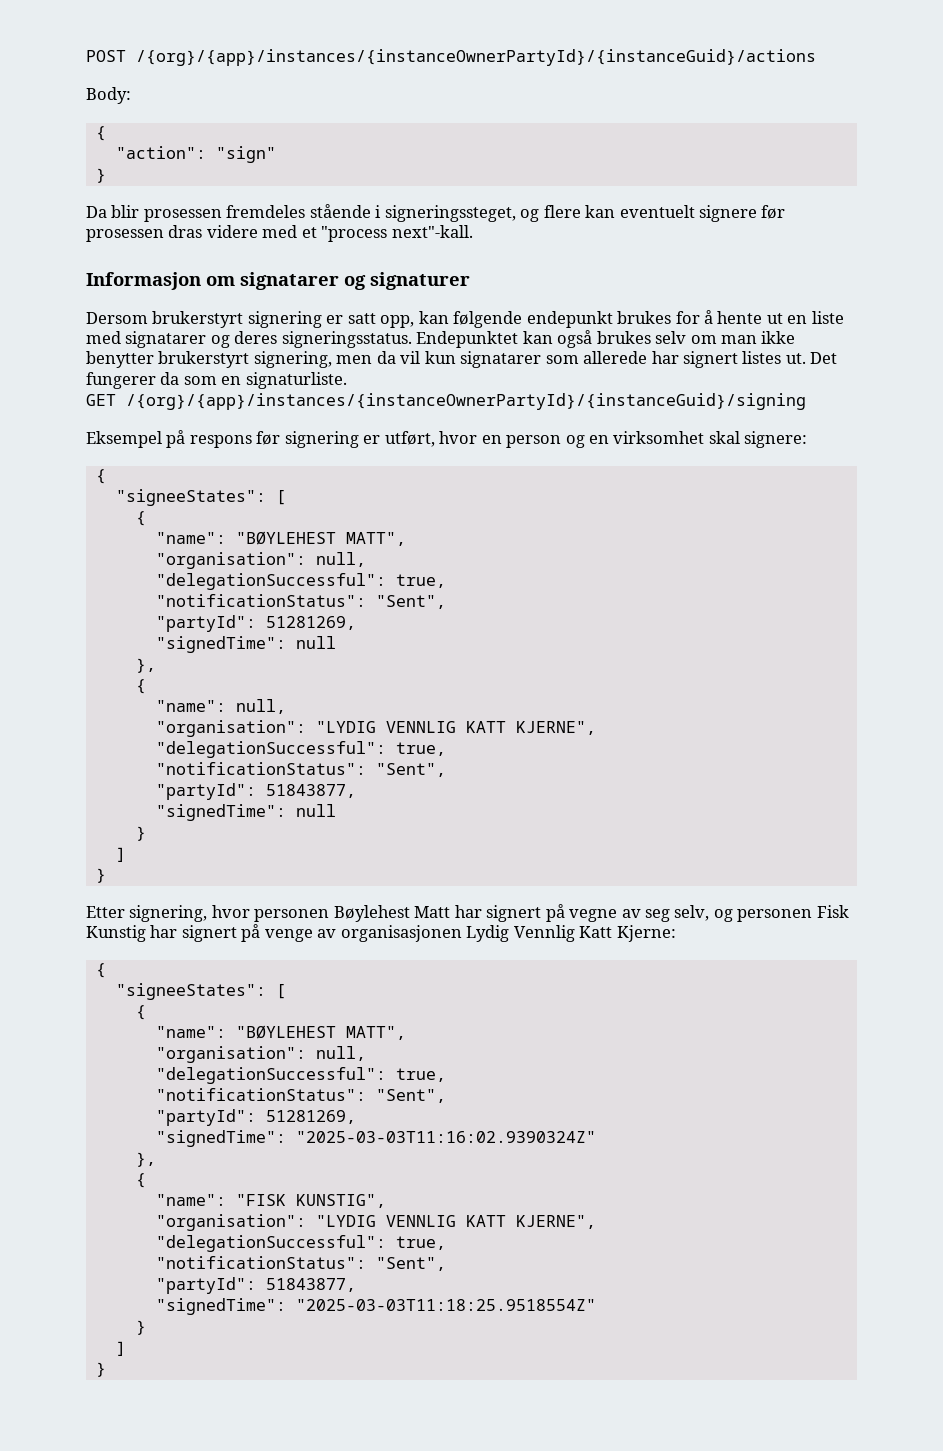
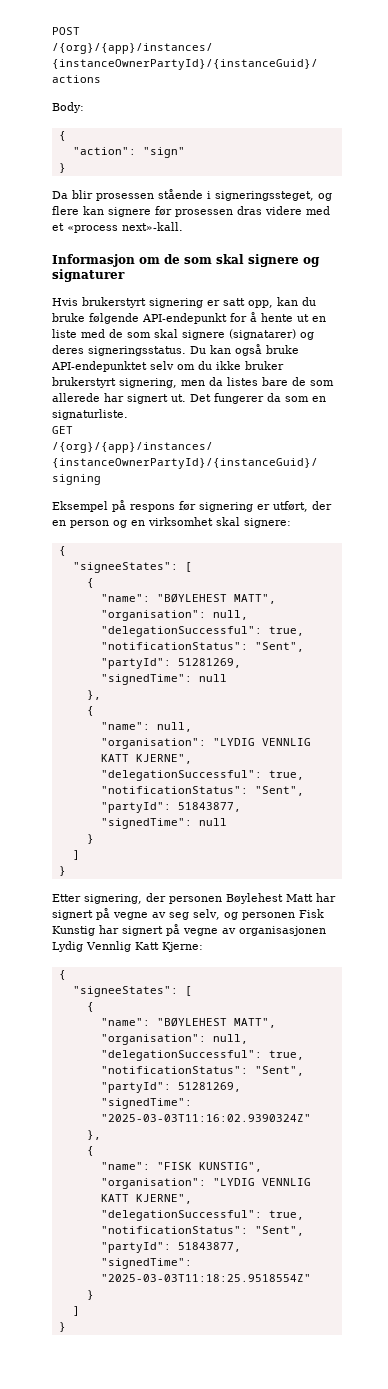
- Da blir prosessen fremdeles stående i signeringssteget, og flere kan eventuelt signere før prosessen dras videre med et "process next"-kall.
+ Da blir prosessen stående i signeringssteget, og flere kan signere før prosessen dras videre med et «process next»-kall.
- Informasjon om signatarer og signaturer
+ Informasjon om de som skal signere og signaturer
- Dersom brukerstyrt signering er satt opp, kan følgende endepunkt brukes for å hente ut en liste med signatarer og deres signeringsstatus.
+ Hvis brukerstyrt signering er satt opp, kan du bruke følgende API-endepunkt for å hente ut en liste med de som skal signere (signatarer) og deres signeringsstatus.
- Endepunktet kan også brukes selv om man ikke benytter brukerstyrt signering, men da vil kun signatarer som allerede har signert listes ut.
+ Du kan også bruke API-endepunktet selv om du ikke bruker brukerstyrt signering, men da listes bare de som allerede har signert ut.
- Eksempel på respons før signering er utført, hvor en person og en virksomhet skal signere:
+ Eksempel på respons før signering er utført, der en person og en virksomhet skal signere:
- Etter signering, hvor personen Bøylehest Matt har signert på vegne av seg selv, og personen Fisk Kunstig har signert på venge av organisasjonen Lydig Vennlig Katt Kjerne:
+ Etter signering, der personen Bøylehest Matt har signert på vegne av seg selv, og personen Fisk Kunstig har signert på vegne av organisasjonen Lydig Vennlig Katt Kjerne:

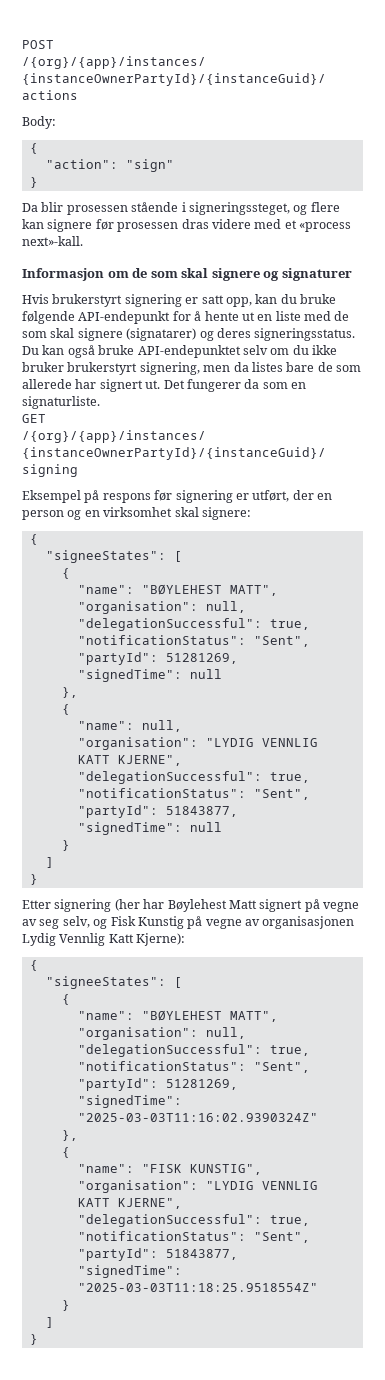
- Etter signering, der personen Bøylehest Matt har signert på vegne av seg selv, og personen Fisk Kunstig har signert på vegne av organisasjonen Lydig Vennlig Katt Kjerne:
+ Etter signering (her har Bøylehest Matt signert på vegne av seg selv, og Fisk Kunstig på vegne av organisasjonen Lydig Vennlig Katt Kjerne):

